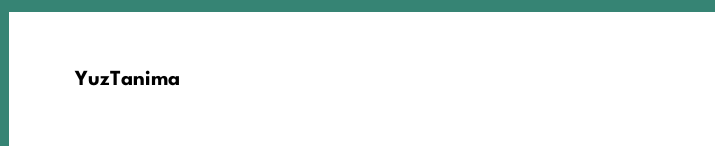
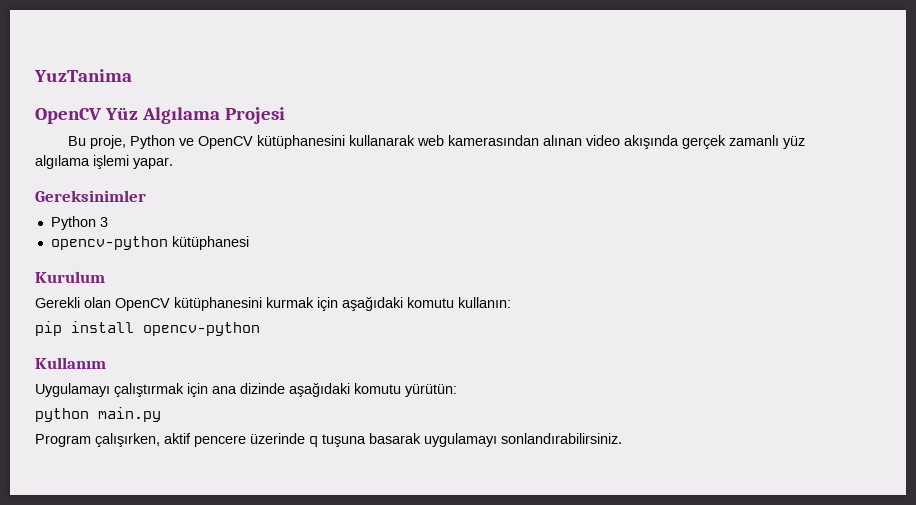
+ OpenCV Yüz Algılama Projesi
+ Bu proje, Python ve OpenCV kütüphanesini kullanarak web kamerasından alınan video akışında gerçek zamanlı yüz algılama işlemi yapar.
+ Gereksinimler
+ Python 3
+ opencv-python kütüphanesi
+ Kurulum
+ Gerekli olan OpenCV kütüphanesini kurmak için aşağıdaki komutu kullanın:
+ pip install opencv-python
+ Kullanım
+ Uygulamayı çalıştırmak için ana dizinde aşağıdaki komutu yürütün:
+ python main.py
+ Program çalışırken, aktif pencere üzerinde q tuşuna basarak uygulamayı sonlandırabilirsiniz.

